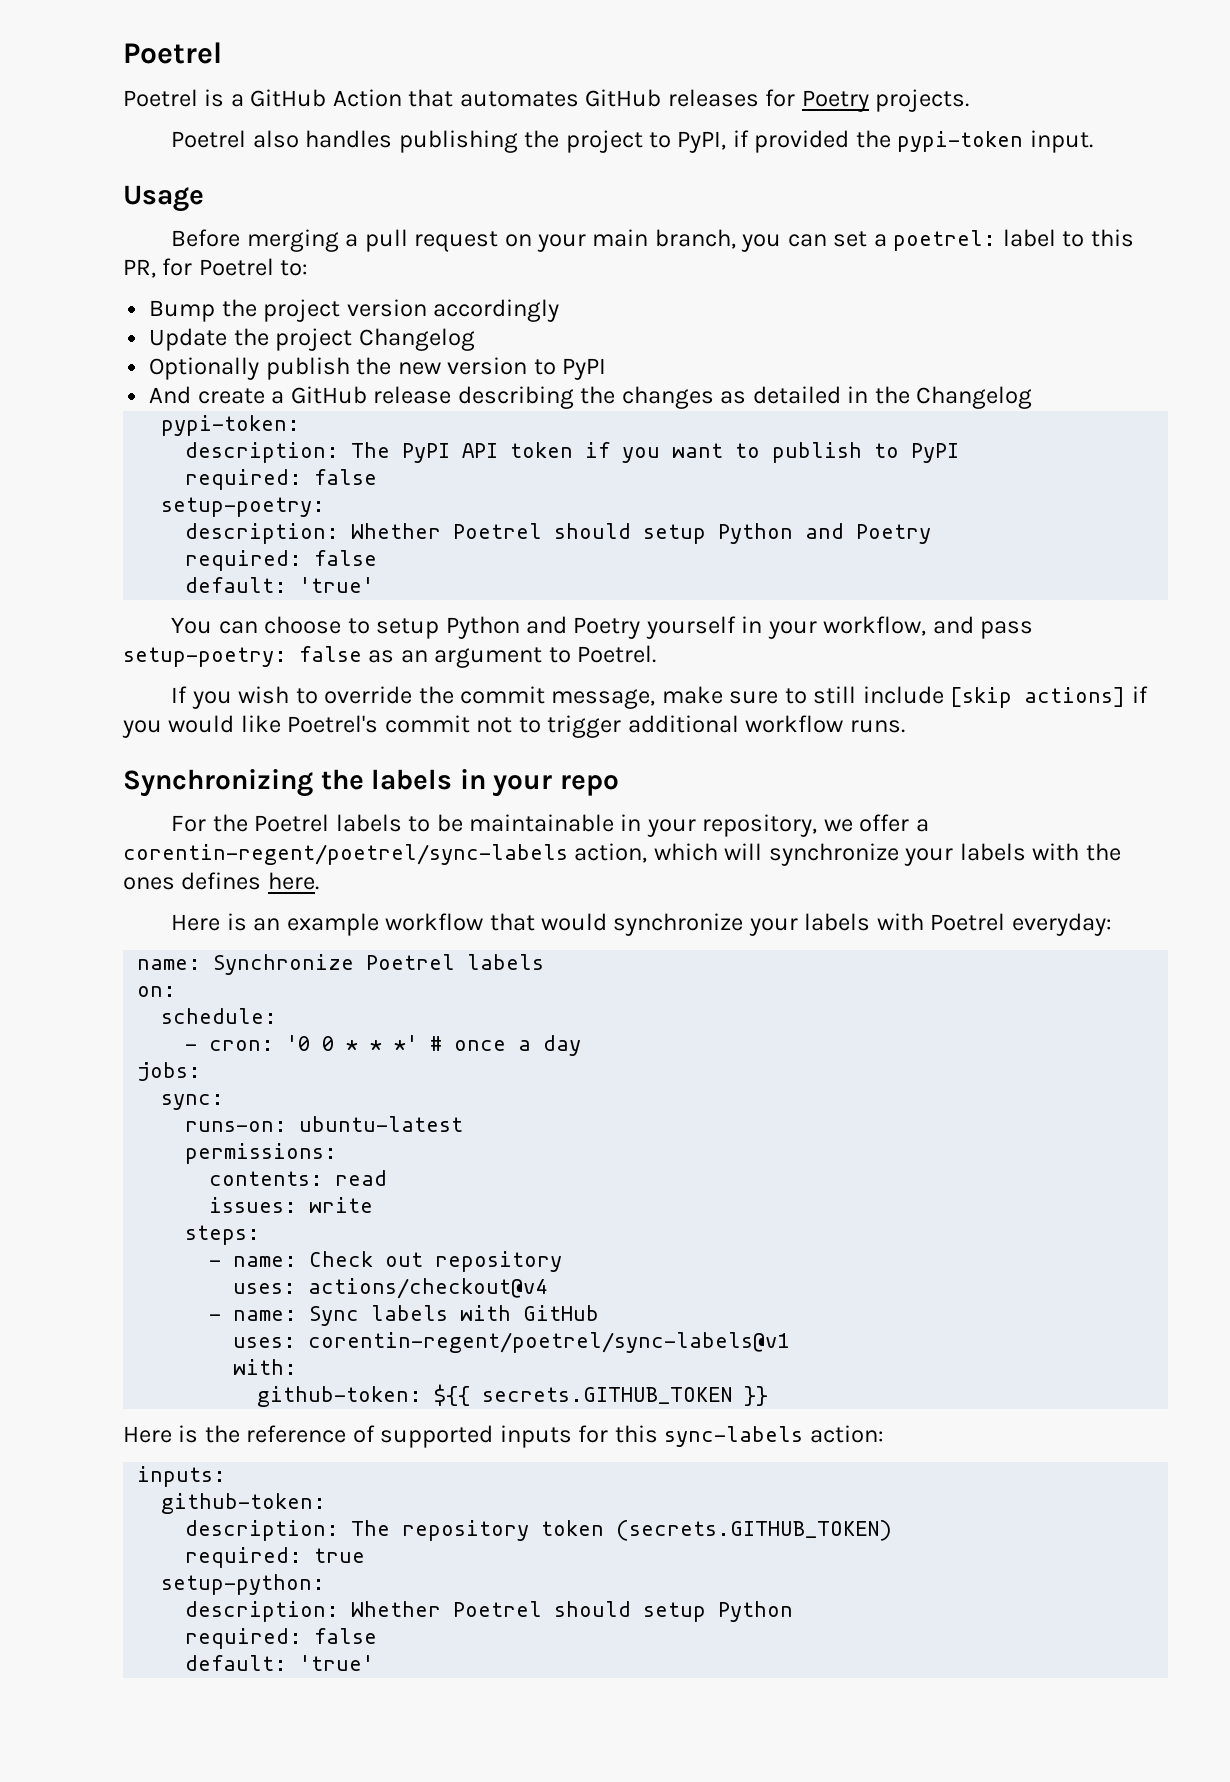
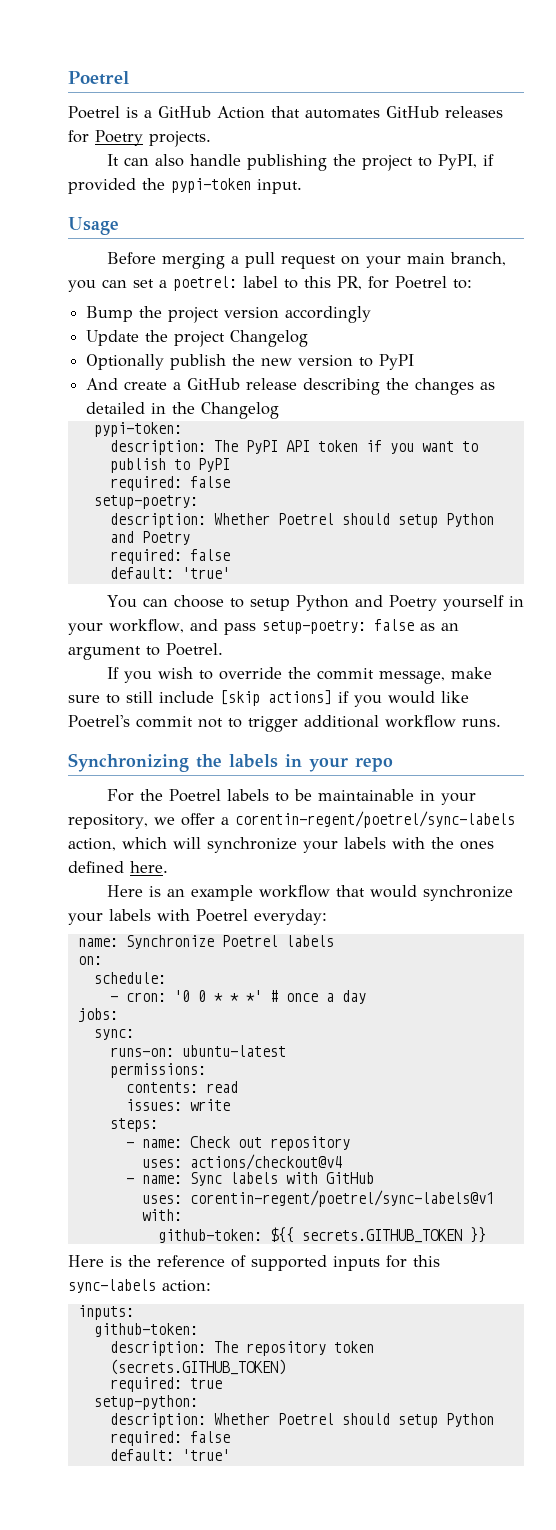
- Poetrel also handles publishing the project to PyPI, if provided the pypi-token input.
+ It can also handle publishing the project to PyPI, if provided the pypi-token input.
- For the Poetrel labels to be maintainable in your repository, we offer a corentin-regent/poetrel/sync-labels action, which will synchronize your labels with the ones defines here.
+ For the Poetrel labels to be maintainable in your repository, we offer a corentin-regent/poetrel/sync-labels action, which will synchronize your labels with the ones defined here.

